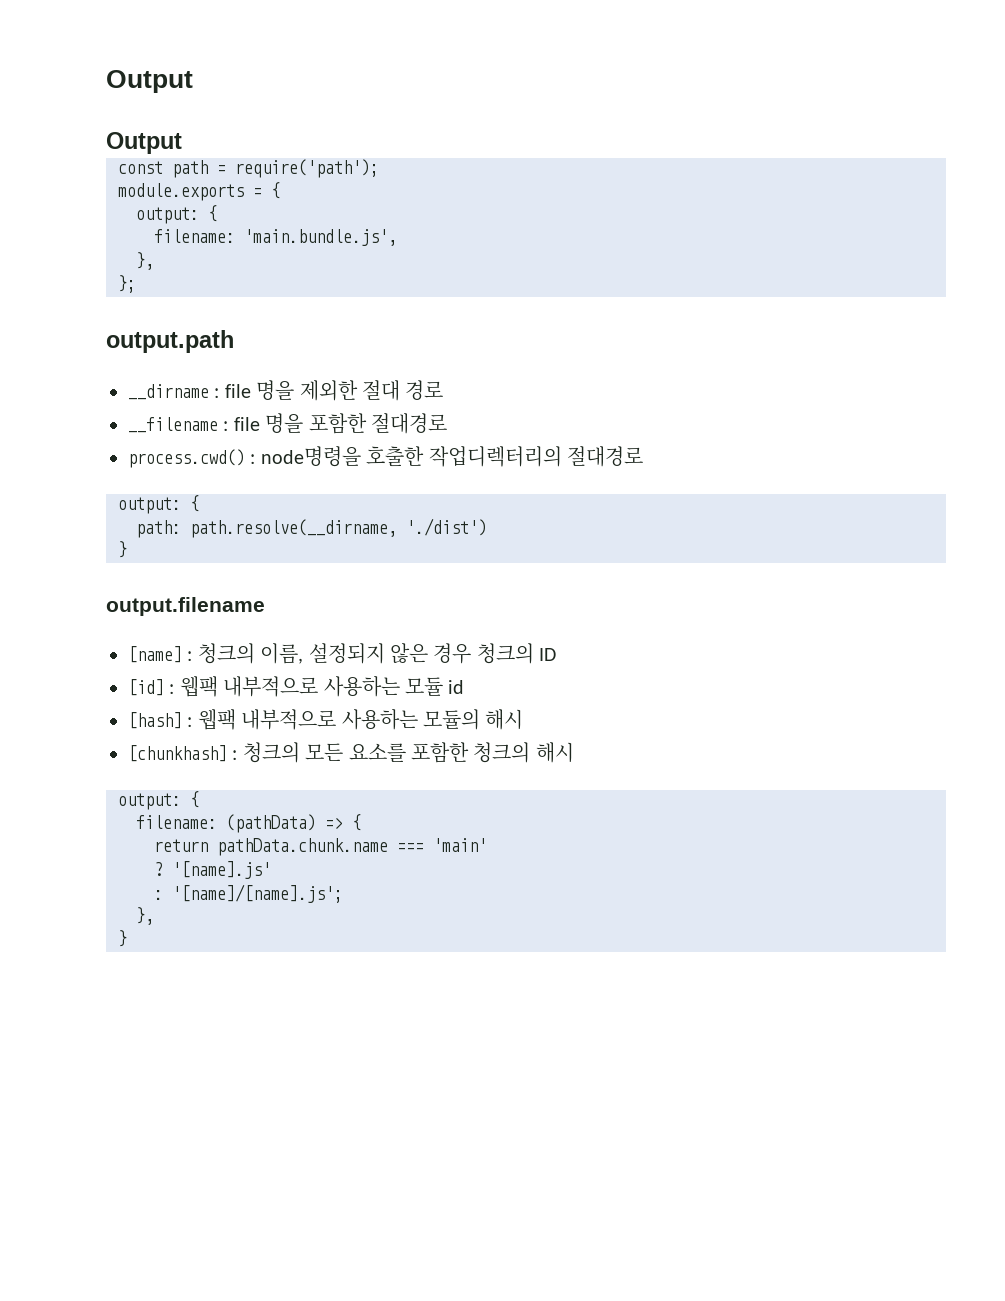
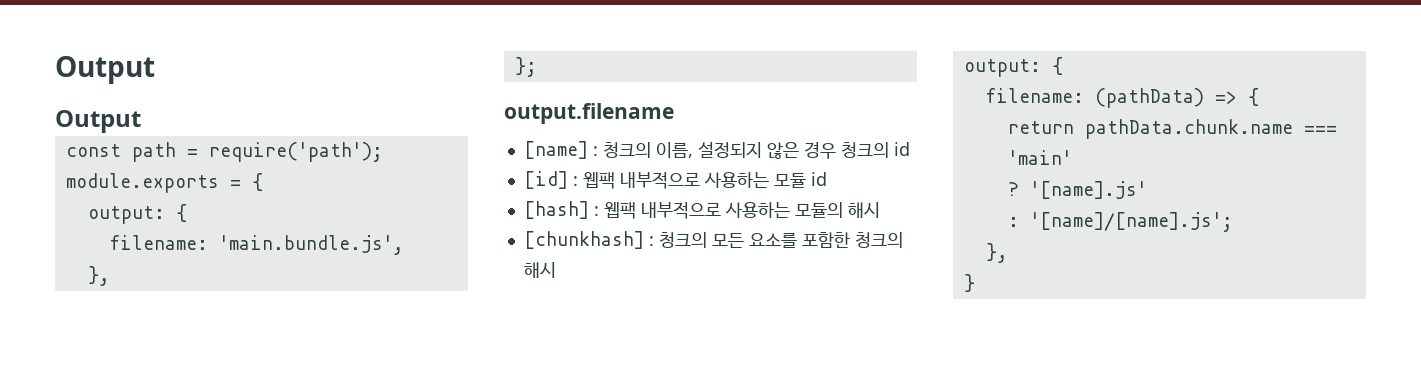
- output.path
- __dirname : file 명을 제외한 절대 경로
- __filename : file 명을 포함한 절대경로
- process.cwd() : node명령을 호출한 작업디렉터리의 절대경로
- output: {
- path: path.resolve(__dirname, './dist')
- }
- [name] : 청크의 이름, 설정되지 않은 경우 청크의 ID
+ [name] : 청크의 이름, 설정되지 않은 경우 청크의 id

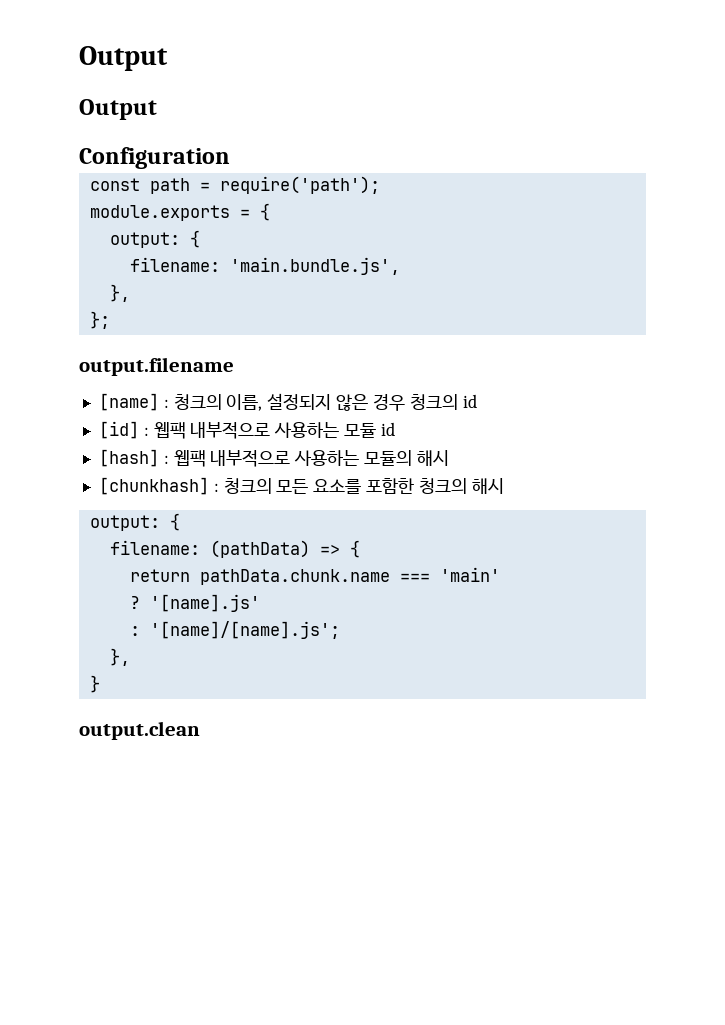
+ Configuration
+ output.clean

